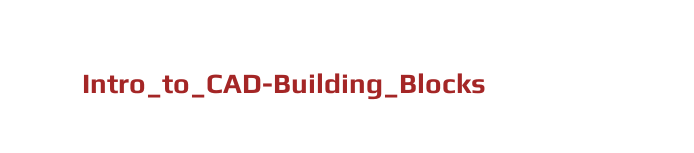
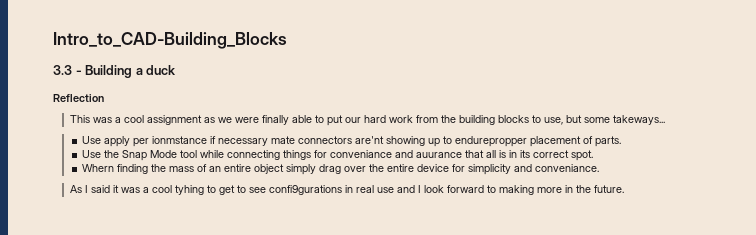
+ 3.3 - Building a duck
+ Reflection
+ This was a cool assignment as we were finally able to put our hard work from the building blocks to use, but some takeways...
+ Use apply per ionmstance if necessary mate connectors are'nt showing up to endurepropper placement of parts.
+ Use the Snap Mode tool while connecting things for conveniance and auurance that all is in its correct spot.
+ Whern finding the mass of an entire object simply drag over the entire device for simplicity and conveniance.
+ As I said it was a cool tyhing to get to see confi9gurations in real use and I look forward to making more in the future.

